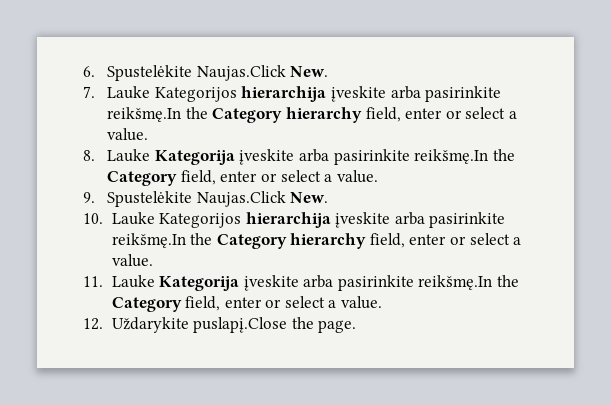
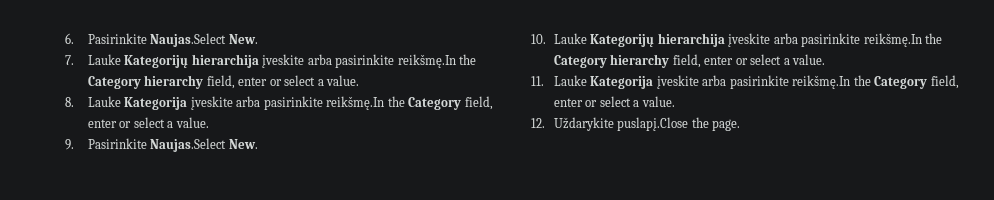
- 6. Spustelėkite Naujas.Click New.
+ 6. Pasirinkite Naujas.Select New.
- 7. Lauke Kategorijos hierarchija įveskite arba pasirinkite reikšmę.In the Category hierarchy field, enter or select a value.
+ 7. Lauke Kategorijų hierarchija įveskite arba pasirinkite reikšmę.In the Category hierarchy field, enter or select a value.
- 9. Spustelėkite Naujas.Click New.
+ 9. Pasirinkite Naujas.Select New.
- 10. Lauke Kategorijos hierarchija įveskite arba pasirinkite reikšmę.In the Category hierarchy field, enter or select a value.
+ 10. Lauke Kategorijų hierarchija įveskite arba pasirinkite reikšmę.In the Category hierarchy field, enter or select a value.

